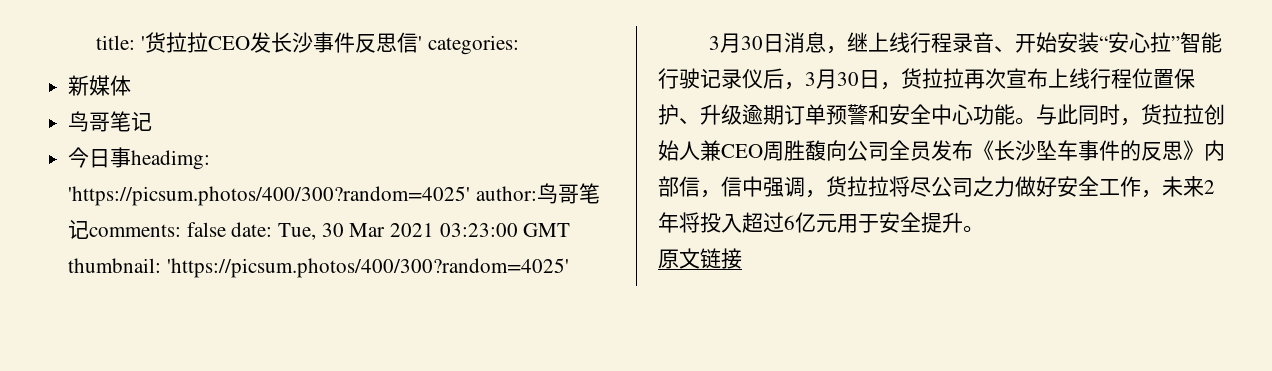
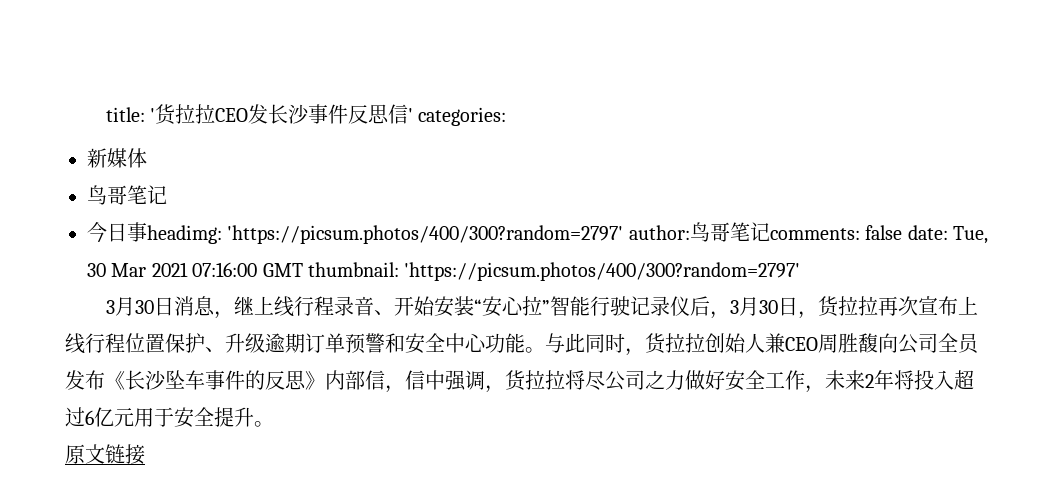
- 今日事headimg: 'https://picsum.photos/400/300?random=4025' author:鸟哥笔记comments: false date: Tue, 30 Mar 2021 03:23:00 GMT thumbnail: 'https://picsum.photos/400/300?random=4025'
+ 今日事headimg: 'https://picsum.photos/400/300?random=2797' author:鸟哥笔记comments: false date: Tue, 30 Mar 2021 07:16:00 GMT thumbnail: 'https://picsum.photos/400/300?random=2797'

